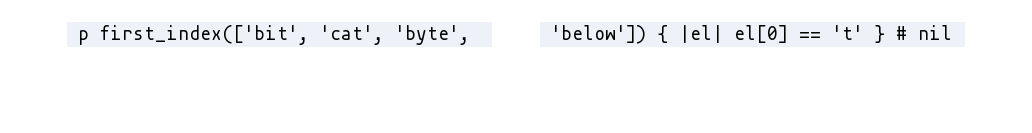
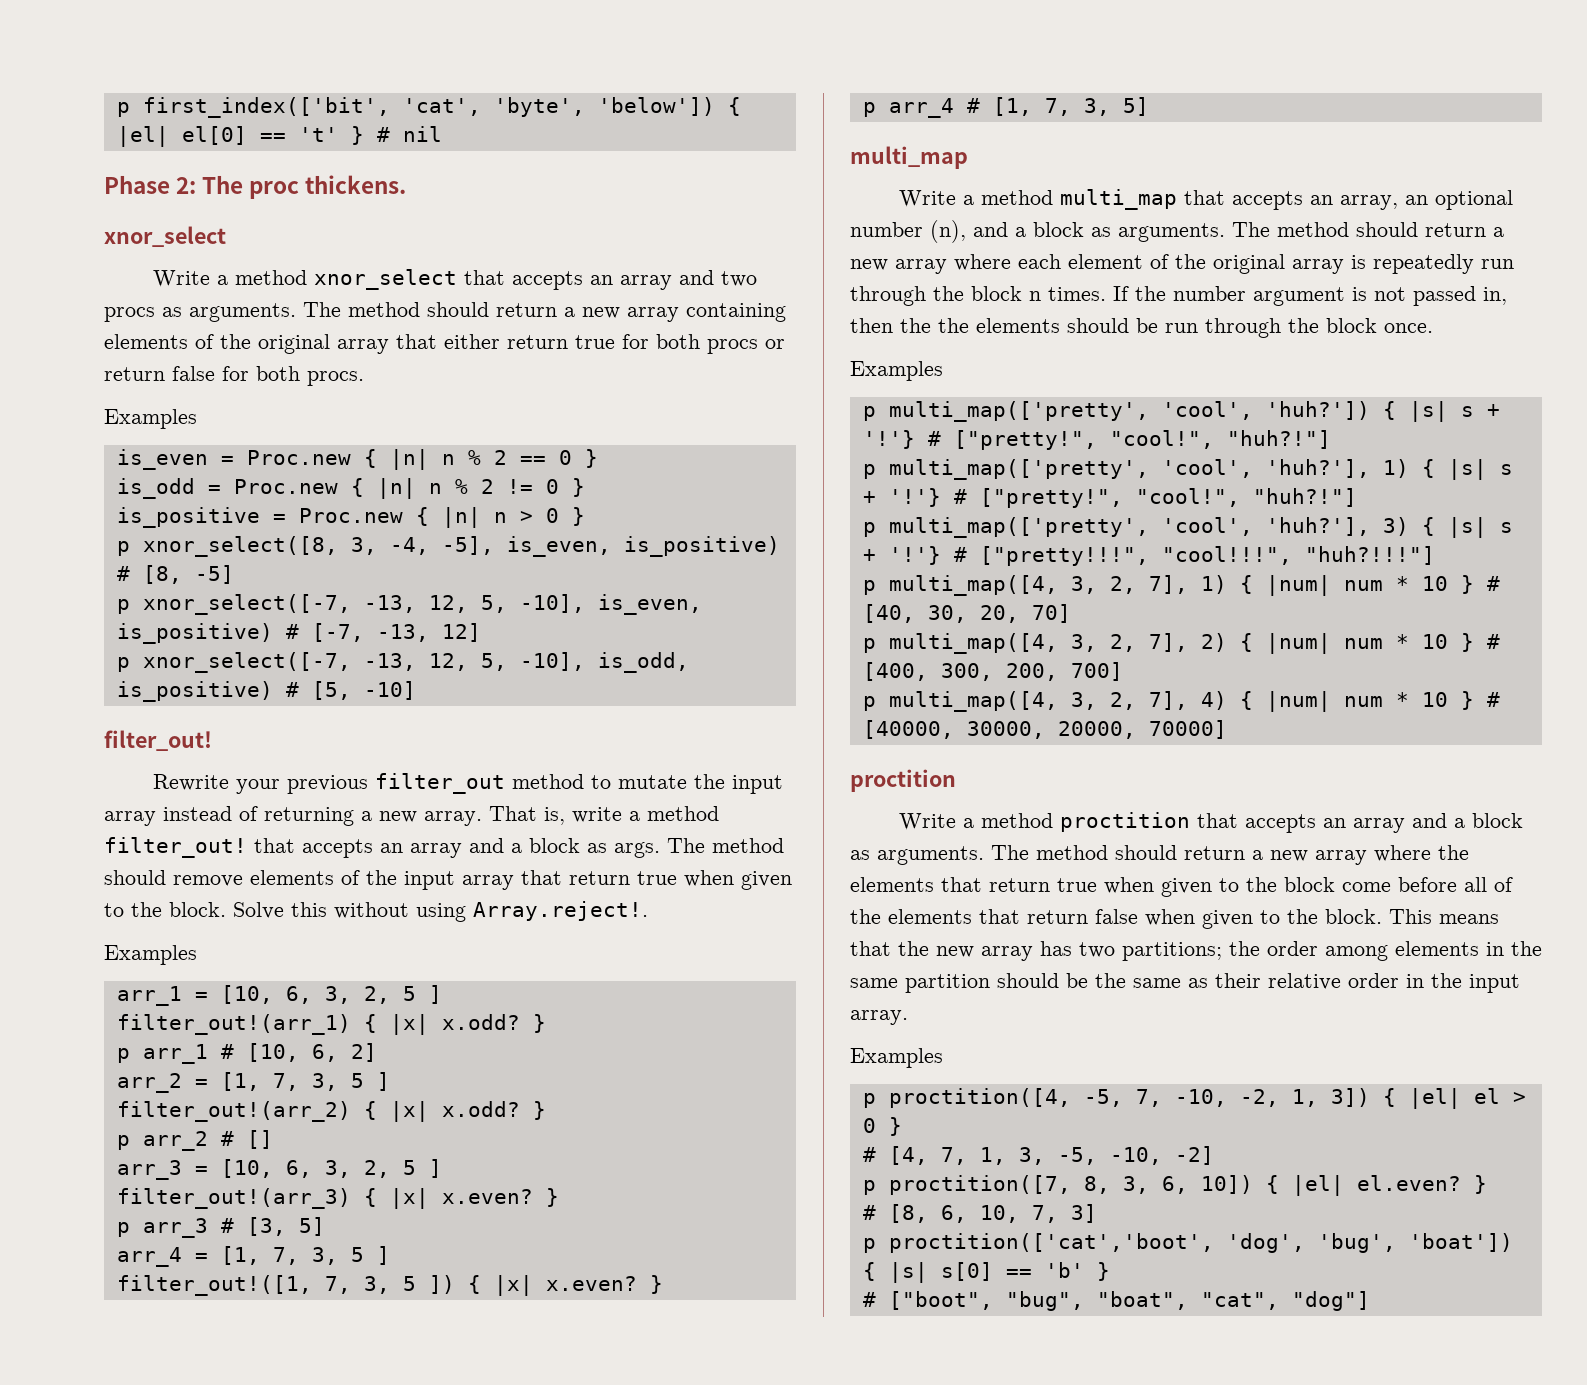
+ Phase 2: The proc thickens.
+ xnor_select
+ Write a method xnor_select that accepts an array and two procs as arguments. The method should return a new array containing elements of the original array that either return true for both procs or return false for both procs.
+ Examples
+ is_even = Proc.new { |n| n % 2 == 0 }
+ is_odd = Proc.new { |n| n % 2 != 0 }
+ is_positive = Proc.new { |n| n > 0 }
+ p xnor_select([8, 3, -4, -5], is_even, is_positive) # [8, -5]
+ p xnor_select([-7, -13, 12, 5, -10], is_even, is_positive) # [-7, -13, 12]
+ p xnor_select([-7, -13, 12, 5, -10], is_odd, is_positive) # [5, -10]
+ filter_out!
+ Rewrite your previous filter_out method to mutate the input array instead of returning a new array. That is, write a method filter_out! that accepts an array and a block as args. The method should remove elements of the input array that return true when given to the block. Solve this without using Array.reject!.
+ Examples
+ arr_1 = [10, 6, 3, 2, 5 ]
+ filter_out!(arr_1) { |x| x.odd? }
+ p arr_1 # [10, 6, 2]
+ arr_2 = [1, 7, 3, 5 ]
+ filter_out!(arr_2) { |x| x.odd? }
+ p arr_2 # []
+ arr_3 = [10, 6, 3, 2, 5 ]
+ filter_out!(arr_3) { |x| x.even? }
+ p arr_3 # [3, 5]
+ arr_4 = [1, 7, 3, 5 ]
+ filter_out!([1, 7, 3, 5 ]) { |x| x.even? }
+ p arr_4 # [1, 7, 3, 5]
+ multi_map
+ Write a method multi_map that accepts an array, an optional number (n), and a block as arguments. The method should return a new array where each element of the original array is repeatedly run through the block n times. If the number argument is not passed in, then the the elements should be run through the block once.
+ Examples
+ p multi_map(['pretty', 'cool', 'huh?']) { |s| s + '!'} # ["pretty!", "cool!", "huh?!"]
+ p multi_map(['pretty', 'cool', 'huh?'], 1) { |s| s + '!'} # ["pretty!", "cool!", "huh?!"]
+ p multi_map(['pretty', 'cool', 'huh?'], 3) { |s| s + '!'} # ["pretty!!!", "cool!!!", "huh?!!!"]
+ p multi_map([4, 3, 2, 7], 1) { |num| num * 10 } # [40, 30, 20, 70]
+ p multi_map([4, 3, 2, 7], 2) { |num| num * 10 } # [400, 300, 200, 700]
+ p multi_map([4, 3, 2, 7], 4) { |num| num * 10 } # [40000, 30000, 20000, 70000]
+ proctition
+ Write a method proctition that accepts an array and a block as arguments. The method should return a new array where the elements that return true when given to the block come before all of the elements that return false when given to the block. This means that the new array has two partitions; the order among elements in the same partition should be the same as their relative order in the input array.
+ Examples
+ p proctition([4, -5, 7, -10, -2, 1, 3]) { |el| el > 0 }
+ # [4, 7, 1, 3, -5, -10, -2]
+ p proctition([7, 8, 3, 6, 10]) { |el| el.even? }
+ # [8, 6, 10, 7, 3]
+ p proctition(['cat','boot', 'dog', 'bug', 'boat']) { |s| s[0] == 'b' }
+ # ["boot", "bug", "boat", "cat", "dog"]

